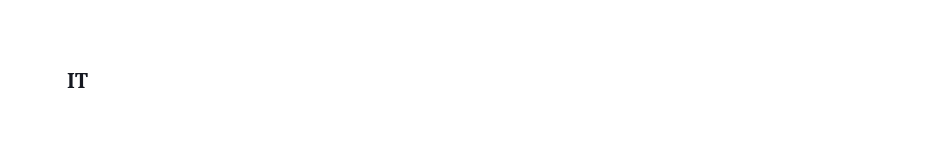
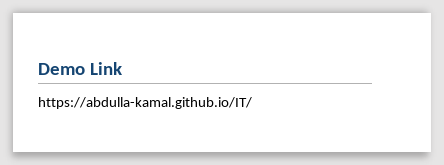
- IT
+ Demo Link
+ https://abdulla-kamal.github.io/IT/

